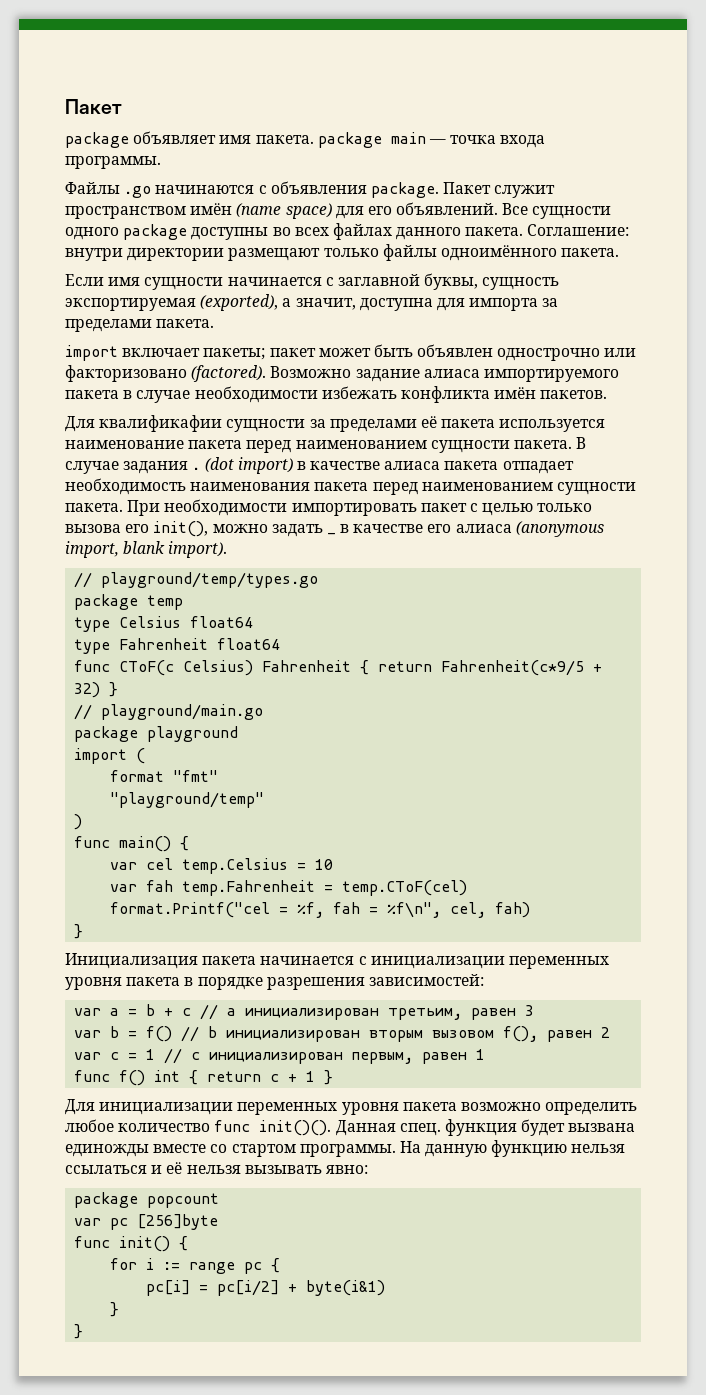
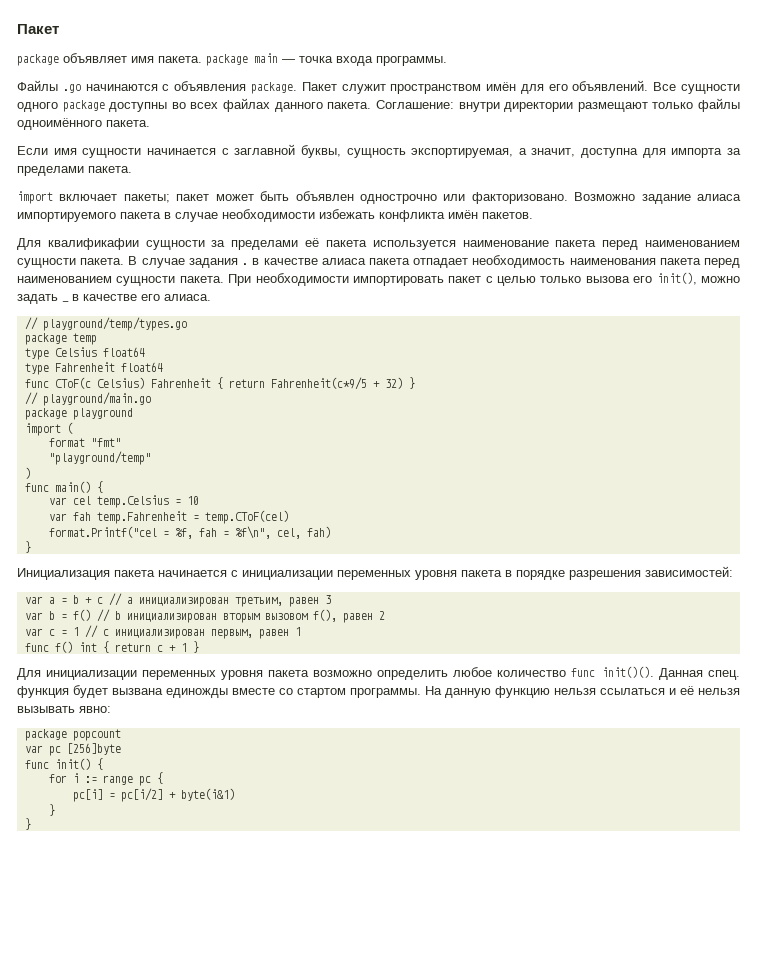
- Пакет служит пространством имён (name space) для его объявлений.
+ Пакет служит пространством имён для его объявлений.
- Если имя сущности начинается с заглавной буквы, сущность экспортируемая (exported), а значит, доступна для импорта за пределами пакета.
+ Если имя сущности начинается с заглавной буквы, сущность экспортируемая, а значит, доступна для импорта за пределами пакета.
- import включает пакеты; пакет может быть объявлен однострочно или факторизовано (factored).
+ import включает пакеты; пакет может быть объявлен однострочно или факторизовано.
- В случае задания . (dot import) в качестве алиаса пакета отпадает необходимость наименования пакета перед наименованием сущности пакета.
+ В случае задания . в качестве алиаса пакета отпадает необходимость наименования пакета перед наименованием сущности пакета.
- При необходимости импортировать пакет с целью только вызова его init(), можно задать _ в качестве его алиаса (anonymous import, blank import).
+ При необходимости импортировать пакет с целью только вызова его init(), можно задать _ в качестве его алиаса.

